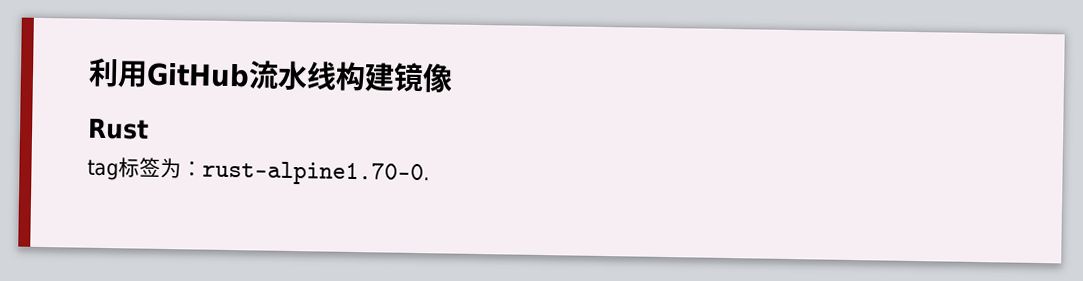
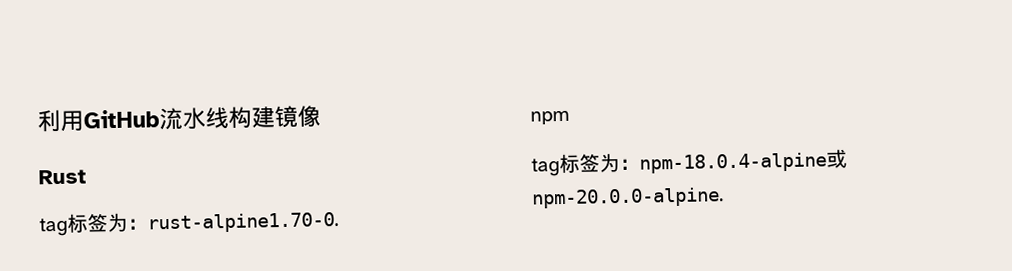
+ npm
+ tag标签为：npm-18.0.4-alpine或npm-20.0.0-alpine.

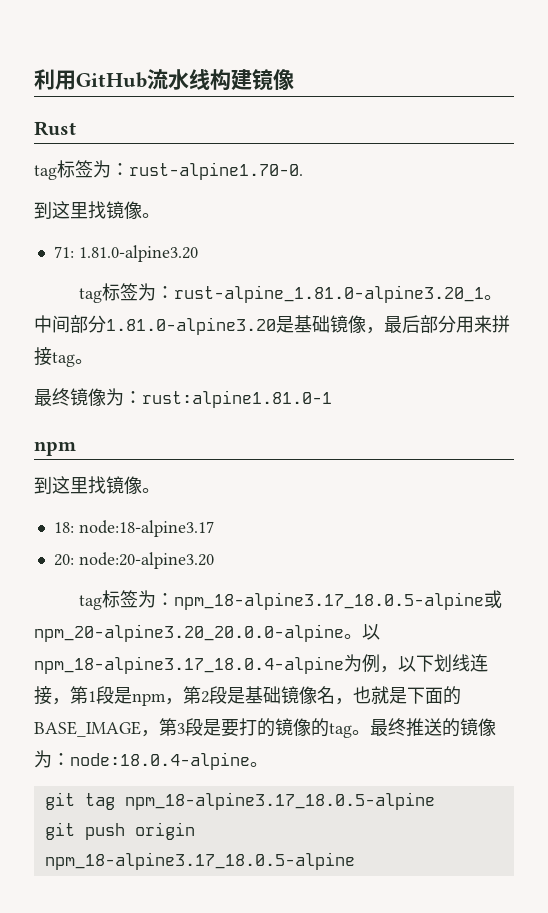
  tag标签为：rust-alpine1.70-0.
+ 到这里找镜像。
+ 71: 1.81.0-alpine3.20
+ tag标签为：rust-alpine_1.81.0-alpine3.20_1。中间部分1.81.0-alpine3.20是基础镜像，最后部分用来拼接tag。
+ 最终镜像为：rust:alpine1.81.0-1
  npm
- tag标签为：npm-18.0.4-alpine或npm-20.0.0-alpine.
+ 到这里找镜像。
+ 18: node:18-alpine3.17
+ 20: node:20-alpine3.20
+ tag标签为：npm_18-alpine3.17_18.0.5-alpine或npm_20-alpine3.20_20.0.0-alpine。以npm_18-alpine3.17_18.0.4-alpine为例，以下划线连接，第1段是npm，第2段是基础镜像名，也就是下面的BASE_IMAGE，第3段是要打的镜像的tag。最终推送的镜像为：node:18.0.4-alpine。
+ git tag npm_18-alpine3.17_18.0.5-alpine
+ git push origin npm_18-alpine3.17_18.0.5-alpine

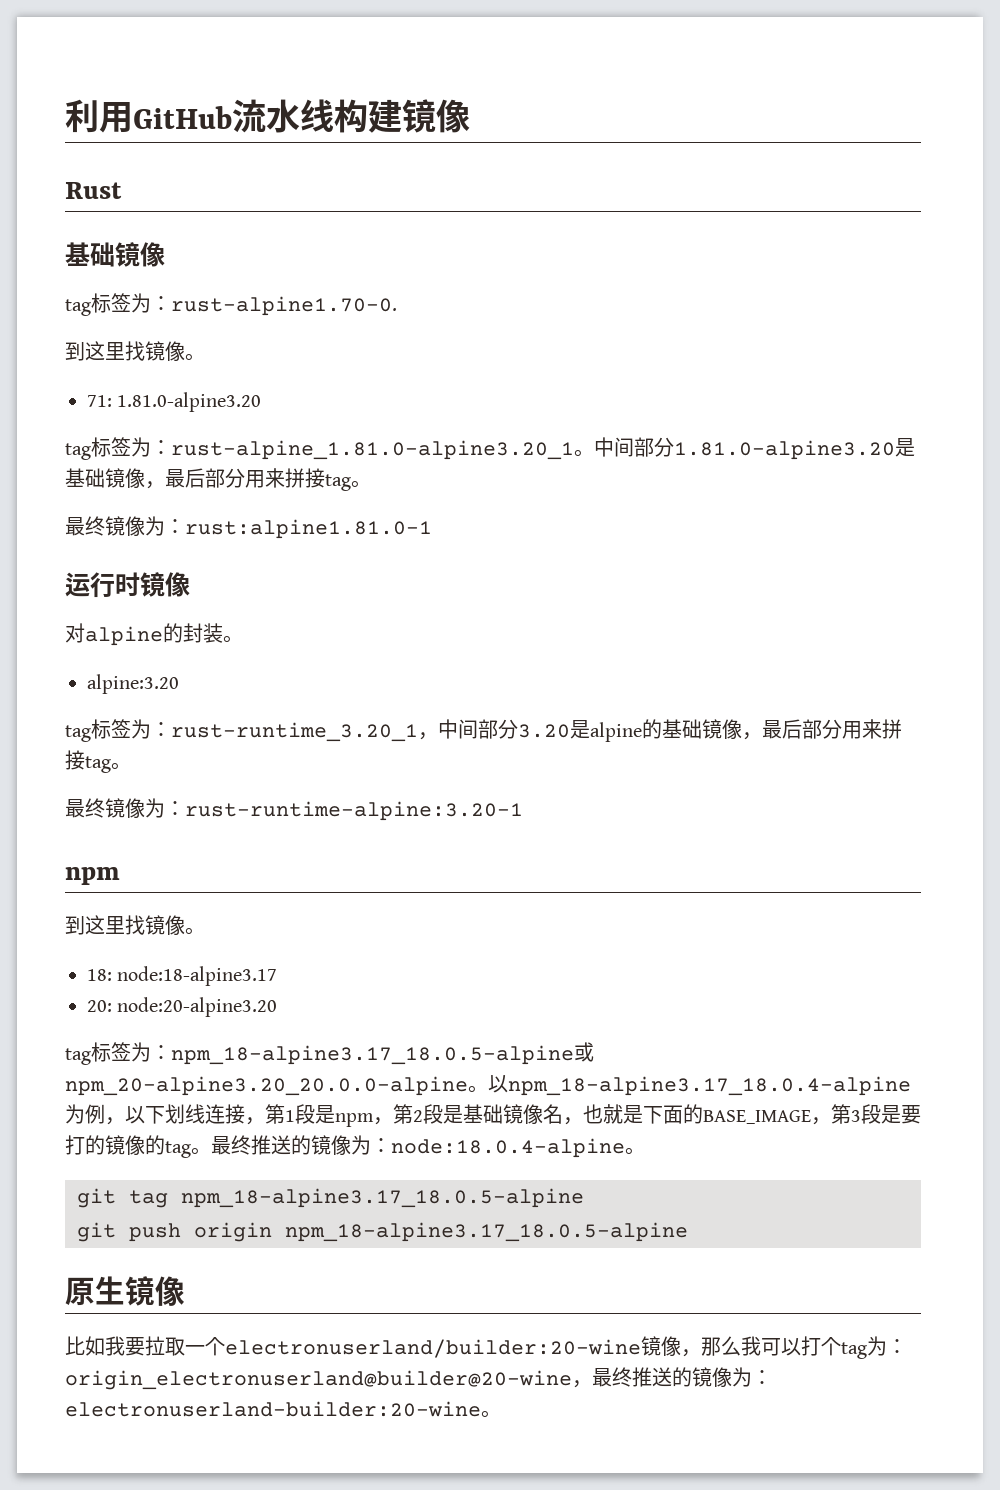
  Rust
+ 基础镜像
+ 运行时镜像
+ 对alpine的封装。
+ alpine:3.20
+ tag标签为：rust-runtime_3.20_1，中间部分3.20是alpine的基础镜像，最后部分用来拼接tag。
+ 最终镜像为：rust-runtime-alpine:3.20-1
+ 原生镜像
+ 比如我要拉取一个electronuserland/builder:20-wine镜像，那么我可以打个tag为：origin_electronuserland@builder@20-wine，最终推送的镜像为：electronuserland-builder:20-wine。

